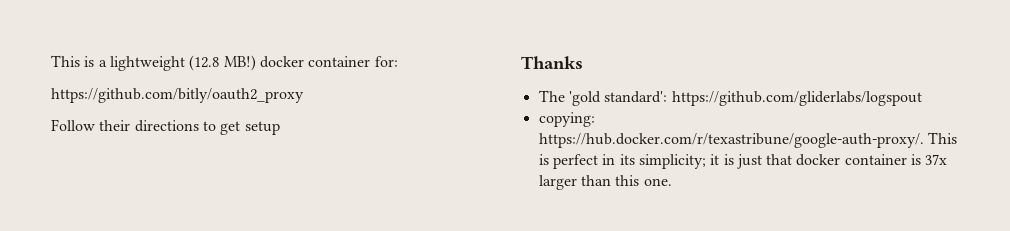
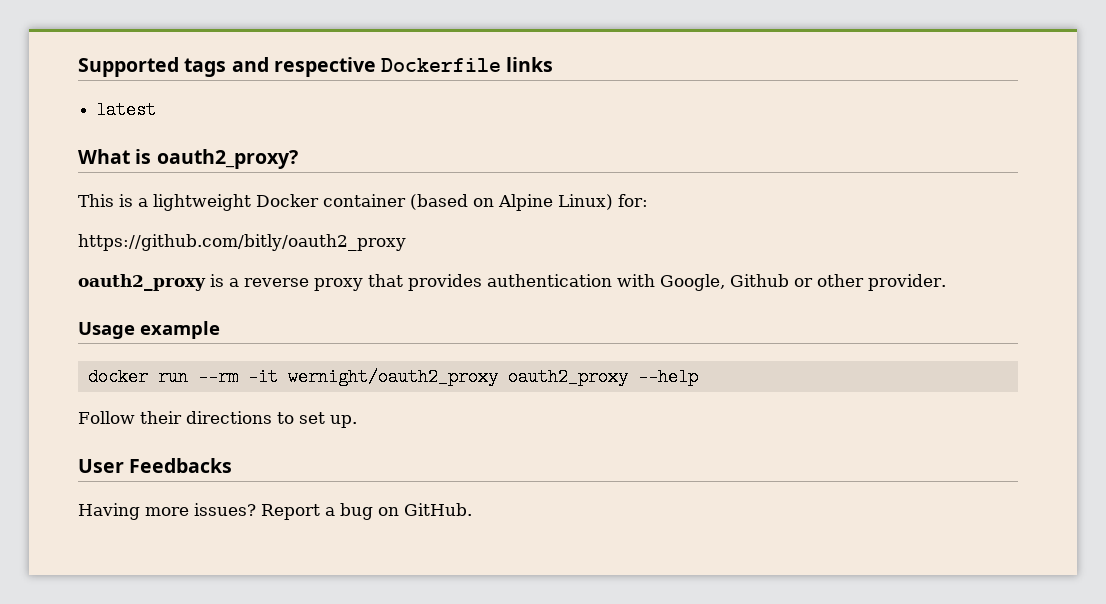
- This is a lightweight (12.8 MB!) docker container for:
+ Supported tags and respective Dockerfile links
+ latest
+ What is oauth2_proxy?
+ This is a lightweight Docker container (based on Alpine Linux) for:
  https://github.com/bitly/oauth2_proxy
- Follow their directions to get setup
- Thanks
- The 'gold standard': https://github.com/gliderlabs/logspout
- copying: https://hub.docker.com/r/texastribune/google-auth-proxy/. This is perfect in its simplicity; it is just that docker container is 37x larger than this one.
+ oauth2_proxy is a reverse proxy that provides authentication with Google, Github or other provider.
+ Usage example
+ docker run --rm -it wernight/oauth2_proxy oauth2_proxy --help
+ Follow their directions to set up.
+ User Feedbacks
+ Having more issues? Report a bug on GitHub.

